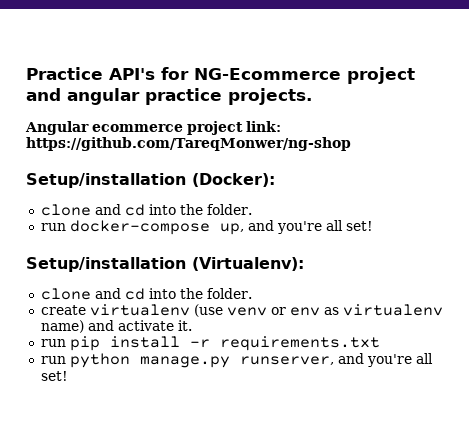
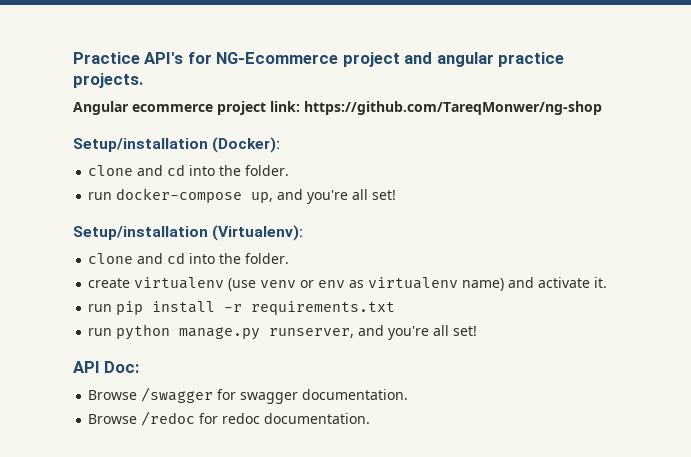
+ API Doc:
+ Browse /swagger for swagger documentation.
+ Browse /redoc for redoc documentation.

